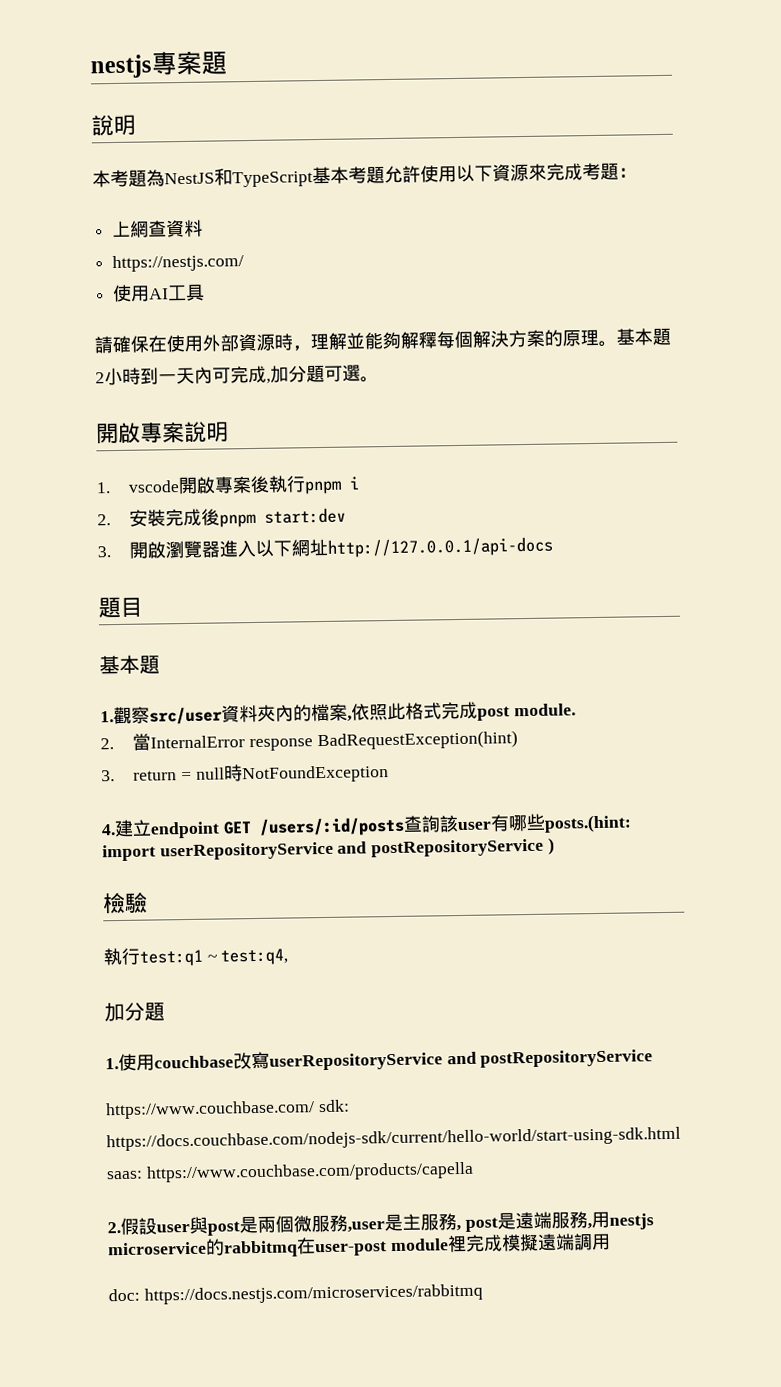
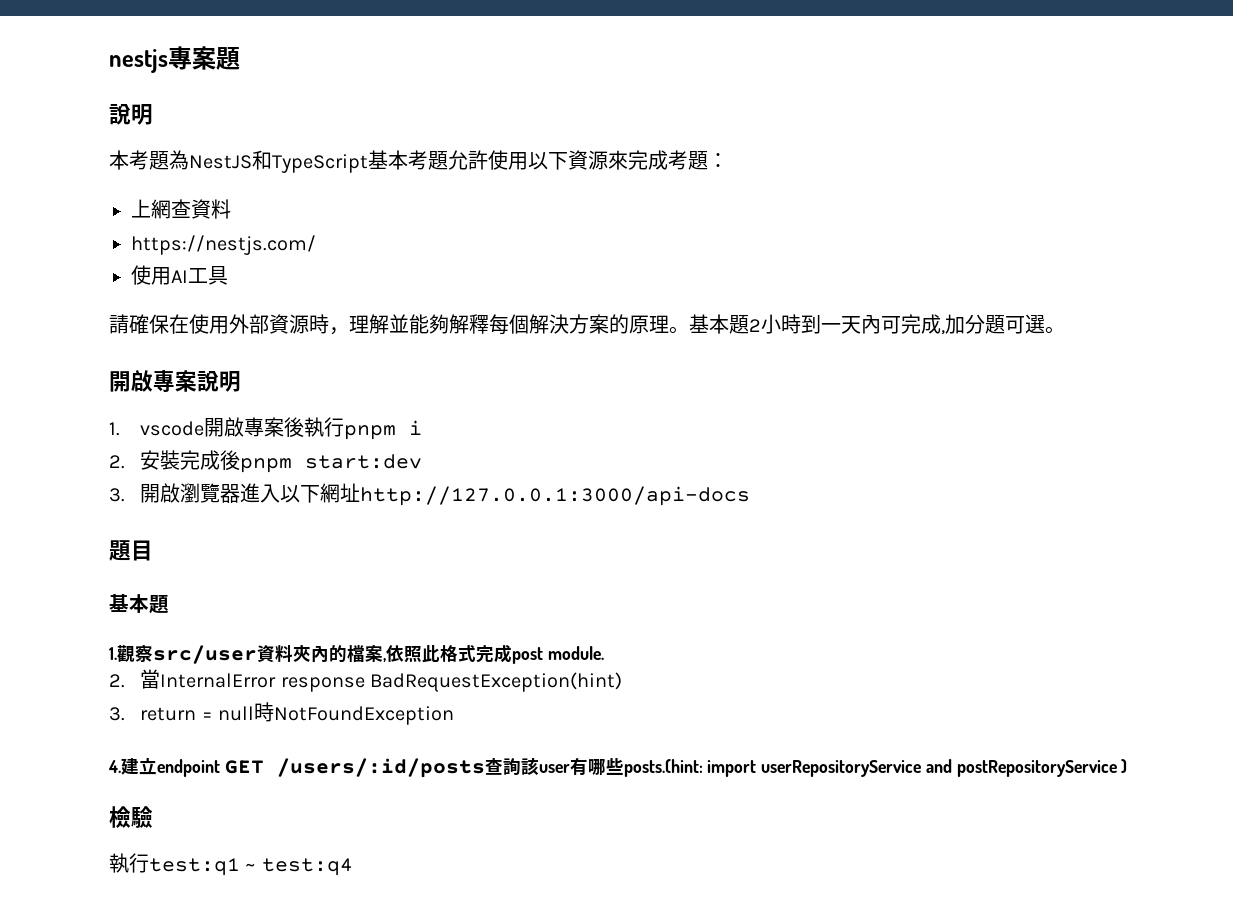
- 3.開啟瀏覽器進入以下網址http://127.0.0.1/api-docs
+ 3.開啟瀏覽器進入以下網址http://127.0.0.1:3000/api-docs
- 執行test:q1 ~ test:q4,
- 加分題
- 1.使用couchbase改寫userRepositoryService and postRepositoryService
- https://www.couchbase.com/ sdk: https://docs.couchbase.com/nodejs-sdk/current/hello-world/start-using-sdk.html saas: https://www.couchbase.com/products/capella
- 2.假設user與post是兩個微服務,user是主服務, post是遠端服務,用nestjs microservice的rabbitmq在user-post module裡完成模擬遠端調用
- doc: https://docs.nestjs.com/microservices/rabbitmq
+ 執行test:q1 ~ test:q4

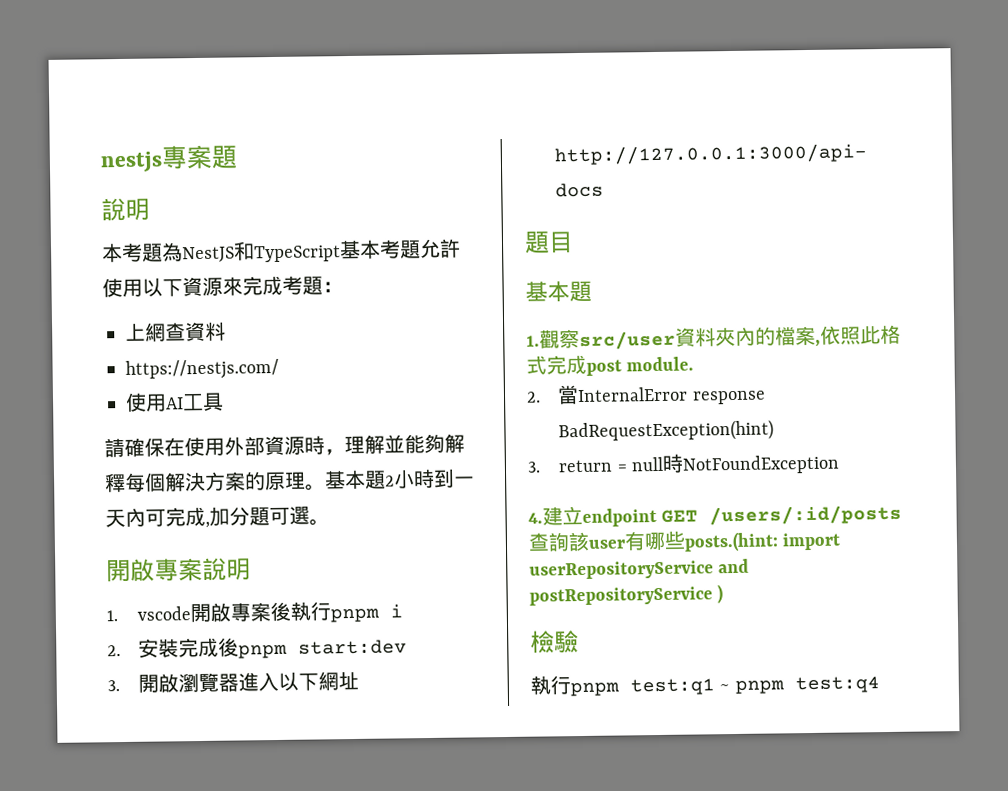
- 執行test:q1 ~ test:q4
+ 執行pnpm test:q1 ~ pnpm test:q4

